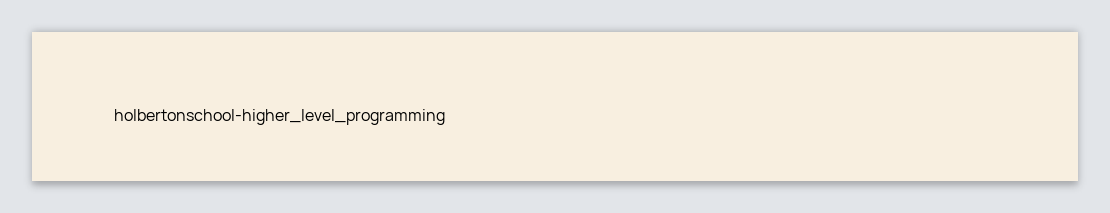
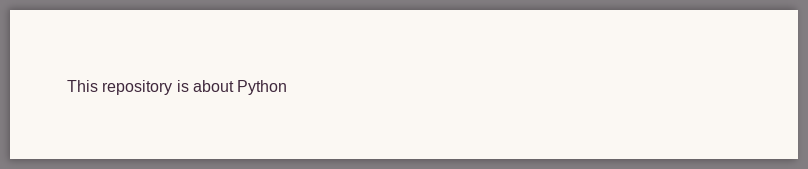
- holbertonschool-higher_level_programming
+ This repository is about Python

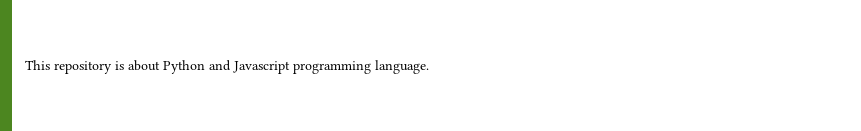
- This repository is about Python
+ This repository is about Python and Javascript programming language.

